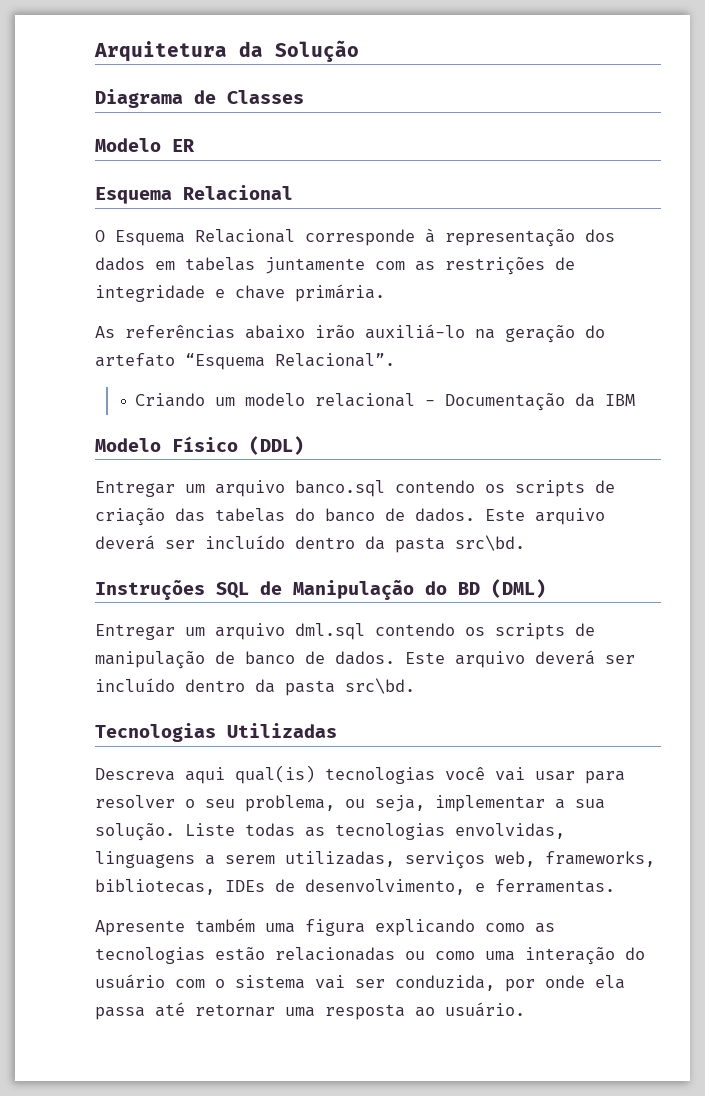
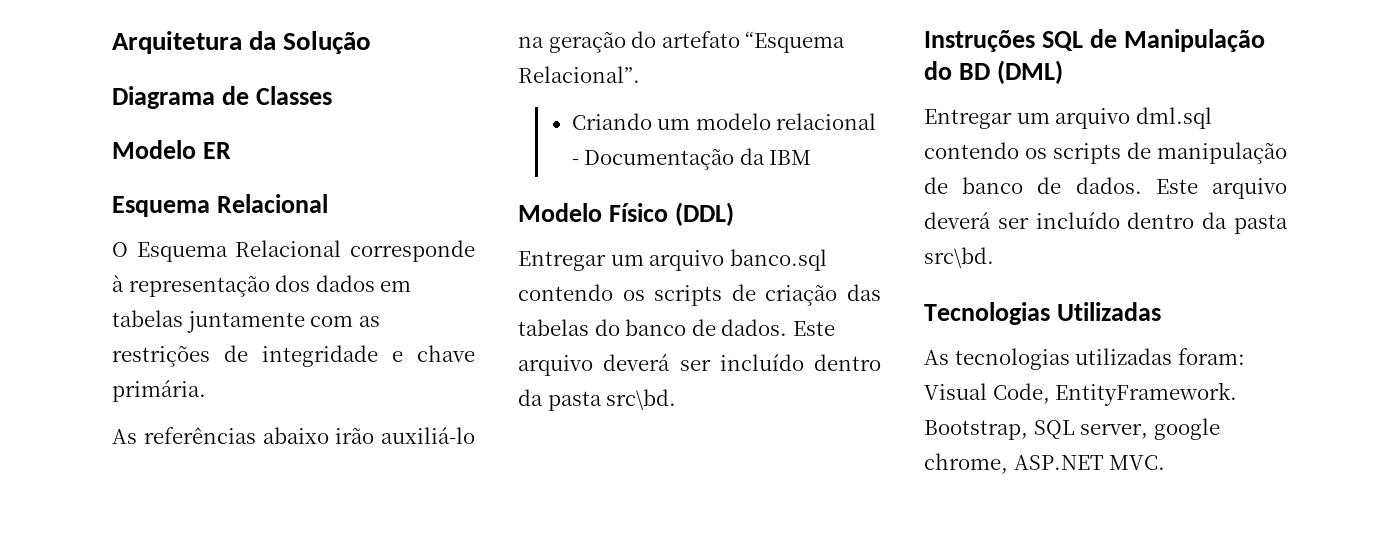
- Descreva aqui qual(is) tecnologias você vai usar para resolver o seu problema, ou seja, implementar a sua solução. Liste todas as tecnologias envolvidas, linguagens a serem utilizadas, serviços web, frameworks, bibliotecas, IDEs de desenvolvimento, e ferramentas.
- Apresente também uma figura explicando como as tecnologias estão relacionadas ou como uma interação do usuário com o sistema vai ser conduzida, por onde ela passa até retornar uma resposta ao usuário.
+ As tecnologias utilizadas foram: Visual Code, EntityFramework. Bootstrap, SQL server, google chrome, ASP.NET MVC.

